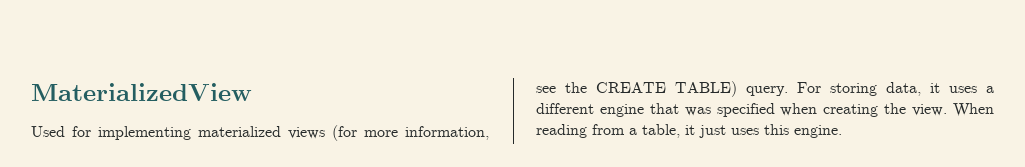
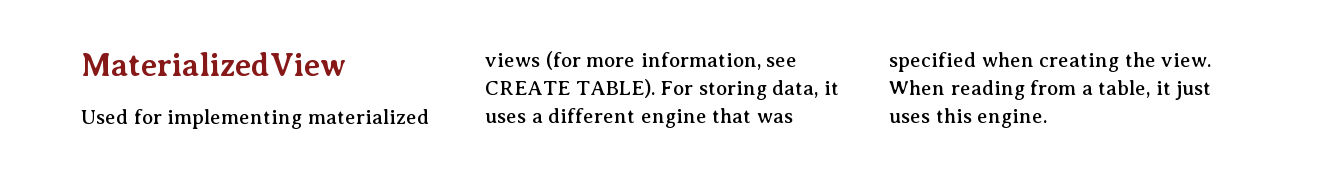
- Used for implementing materialized views (for more information, see the CREATE TABLE) query.
+ Used for implementing materialized views (for more information, see CREATE TABLE).

